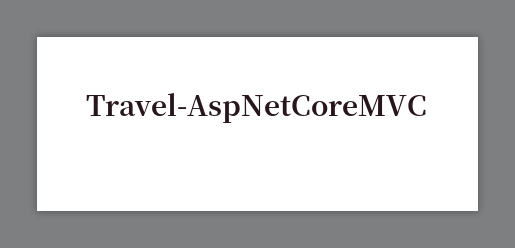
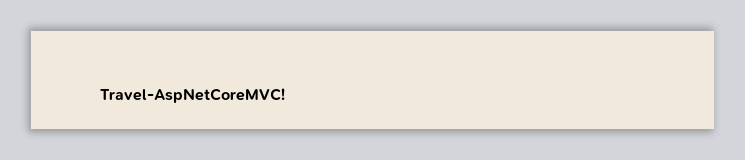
- Travel-AspNetCoreMVC
+ Travel-AspNetCoreMVC!

